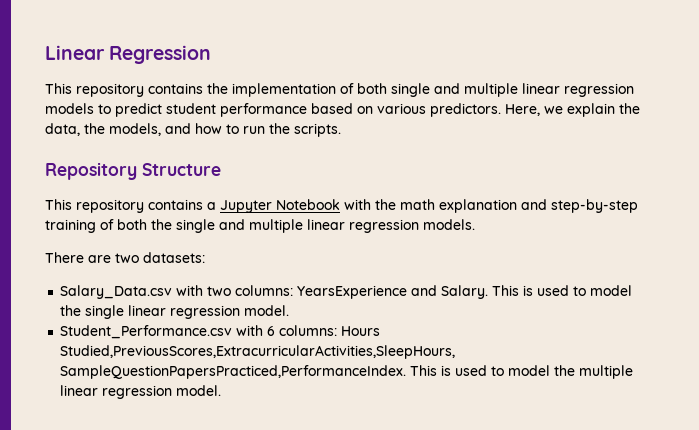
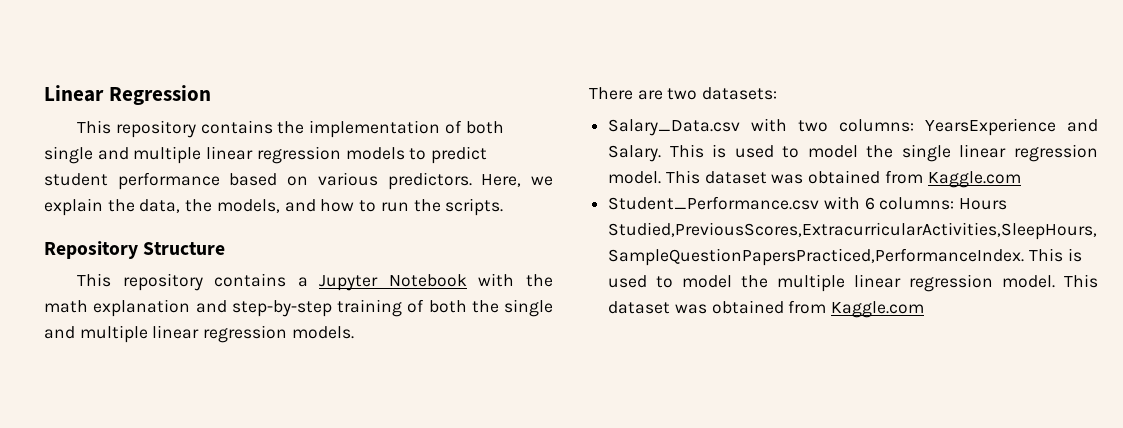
- This is used to model the single linear regression model.
+ This is used to model the single linear regression model. This dataset was obtained from Kaggle.com
- This is used to model the multiple linear regression model.
+ This is used to model the multiple linear regression model. This dataset was obtained from Kaggle.com

